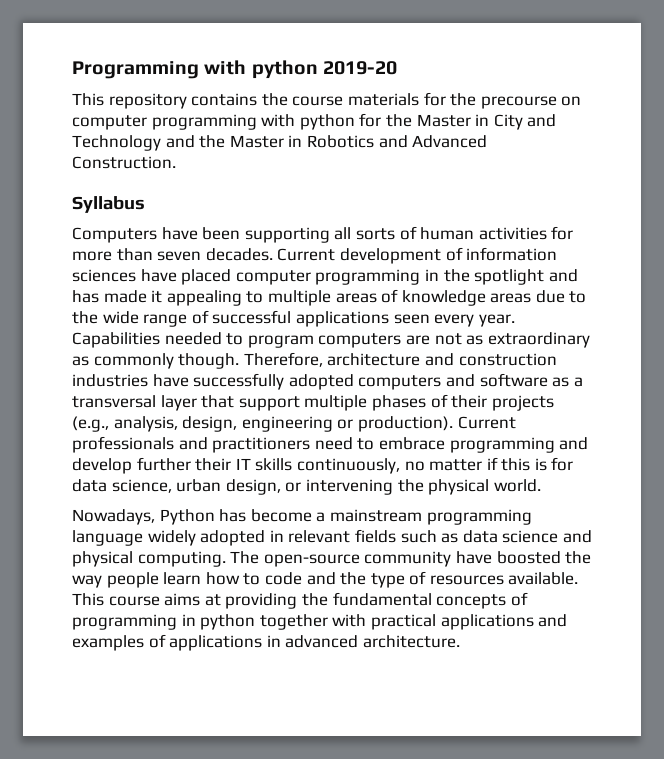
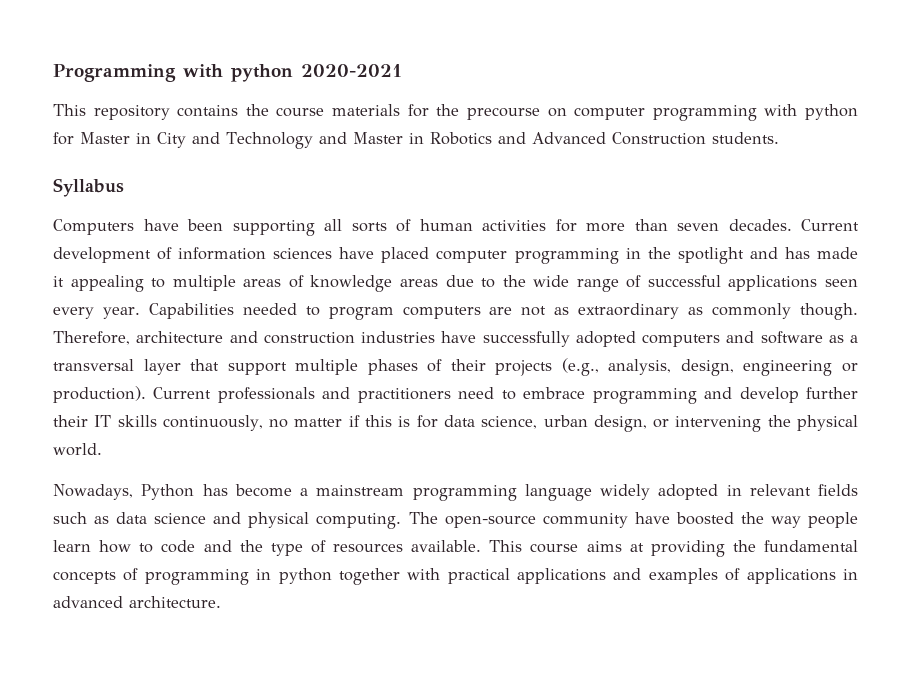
- Programming with python 2019-20
+ Programming with python 2020-2021
- This repository contains the course materials for the precourse on computer programming with python for the Master in City and Technology and the Master in Robotics and Advanced Construction.
+ This repository contains the course materials for the precourse on computer programming with python for Master in City and Technology and Master in Robotics and Advanced Construction students.

